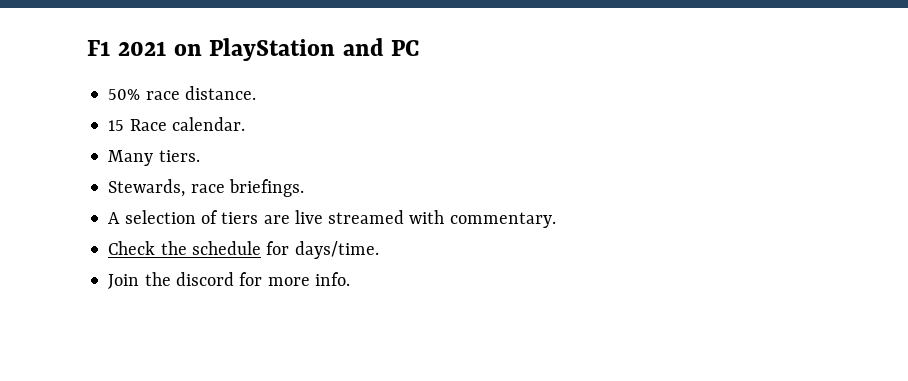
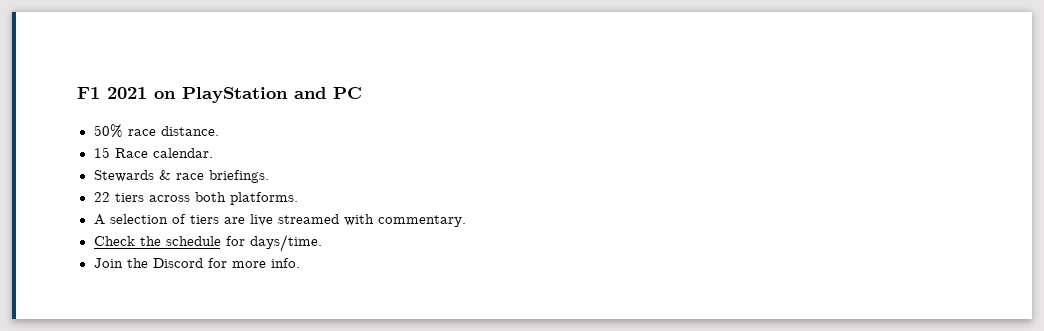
- Many tiers.
- Stewards, race briefings.
+ Stewards & race briefings.
+ 22 tiers across both platforms.
- Join the discord for more info.
+ Join the Discord for more info.

